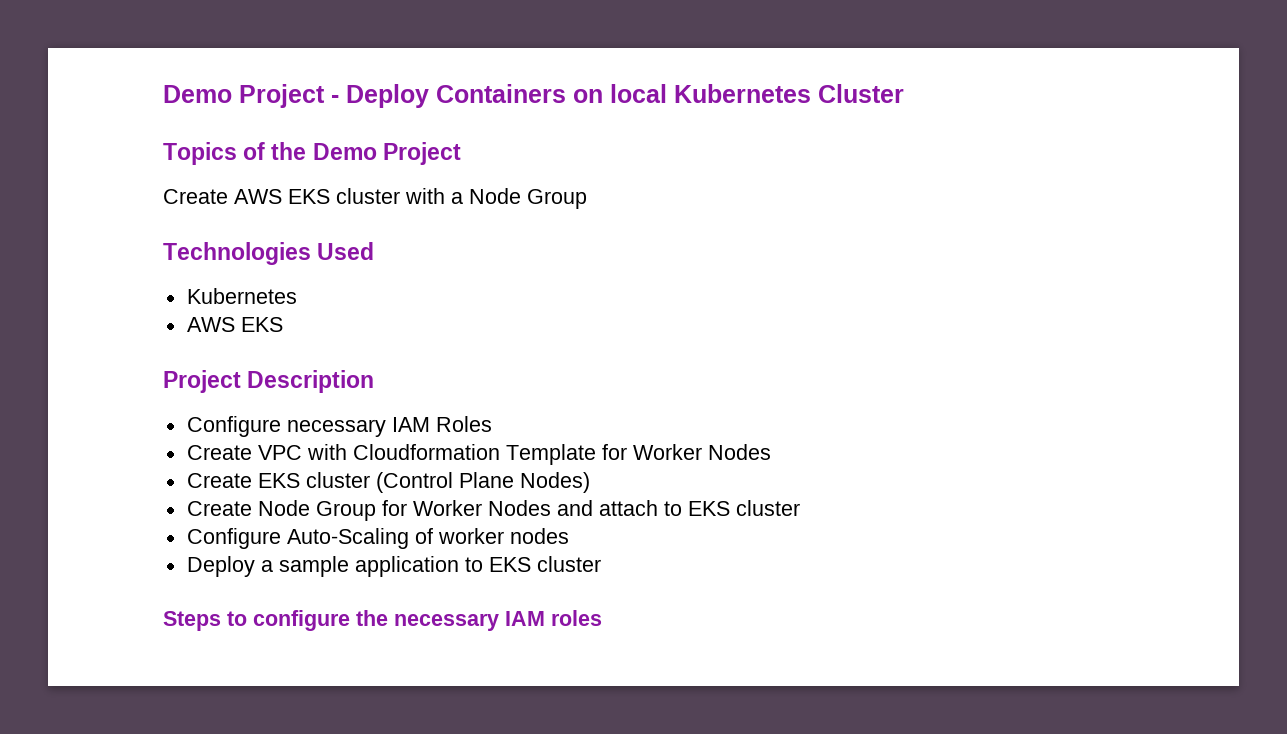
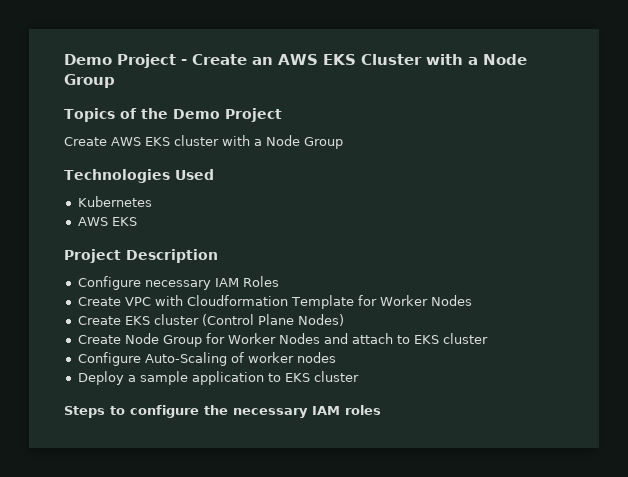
- Demo Project - Deploy Containers on local Kubernetes Cluster
+ Demo Project - Create an AWS EKS Cluster with a Node Group

